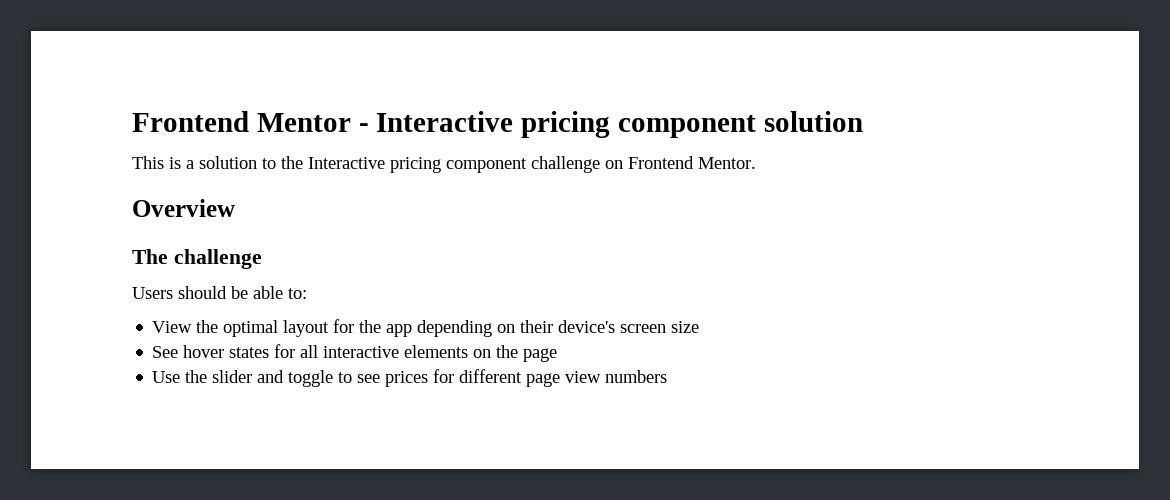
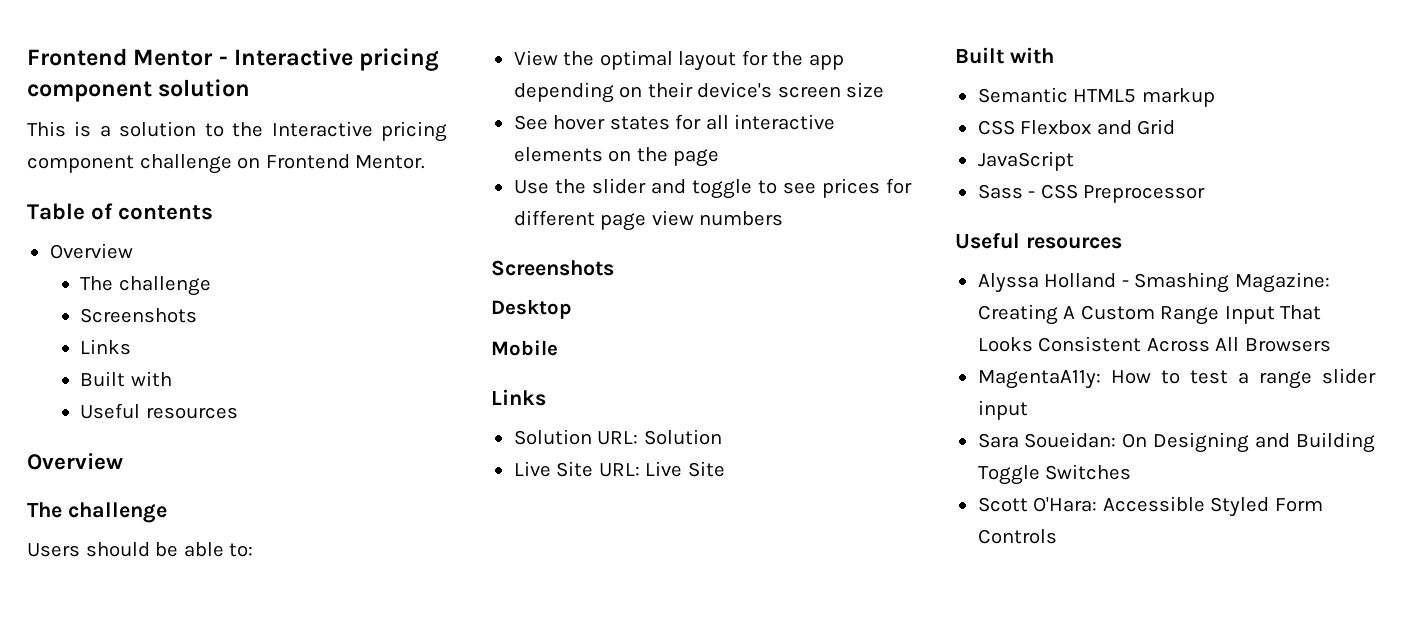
+ Table of contents
+ Overview
+ The challenge
+ Screenshots
+ Links
+ Built with
+ Useful resources
  Use the slider and toggle to see prices for different page view numbers
+ Screenshots
+ Desktop
+ Mobile
+ Links
+ Solution URL: Solution
+ Live Site URL: Live Site
+ Built with
+ Semantic HTML5 markup
+ CSS Flexbox and Grid
+ JavaScript
+ Sass - CSS Preprocessor
+ Useful resources
+ Alyssa Holland - Smashing Magazine: Creating A Custom Range Input That Looks Consistent Across All Browsers
+ MagentaA11y: How to test a range slider input
+ Sara Soueidan: On Designing and Building Toggle Switches
+ Scott O'Hara: Accessible Styled Form Controls

